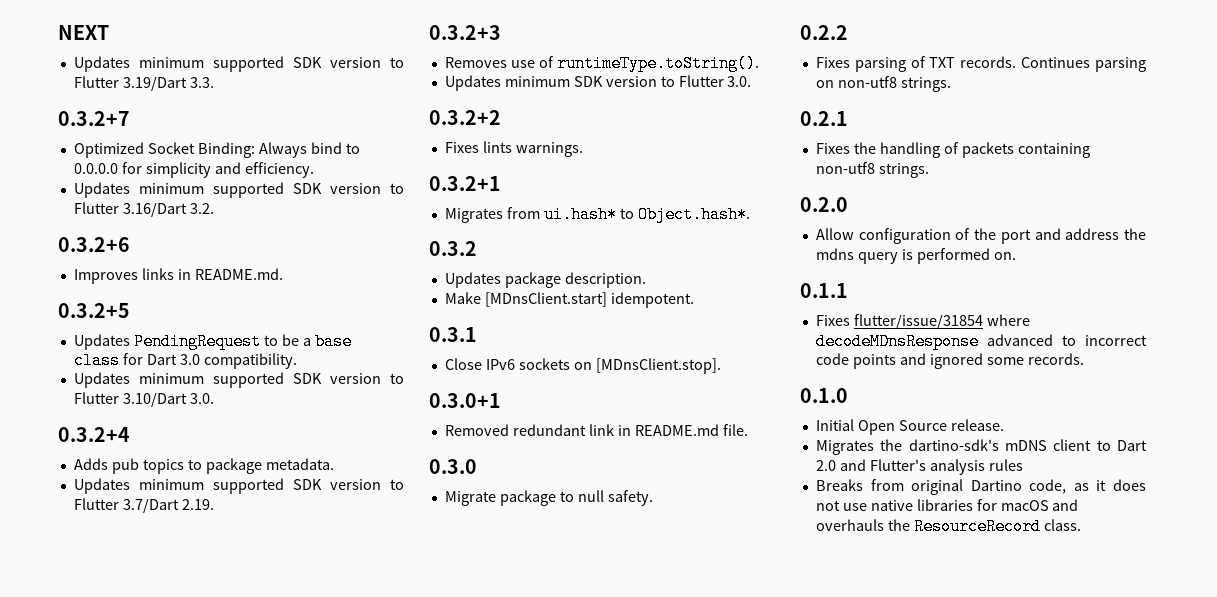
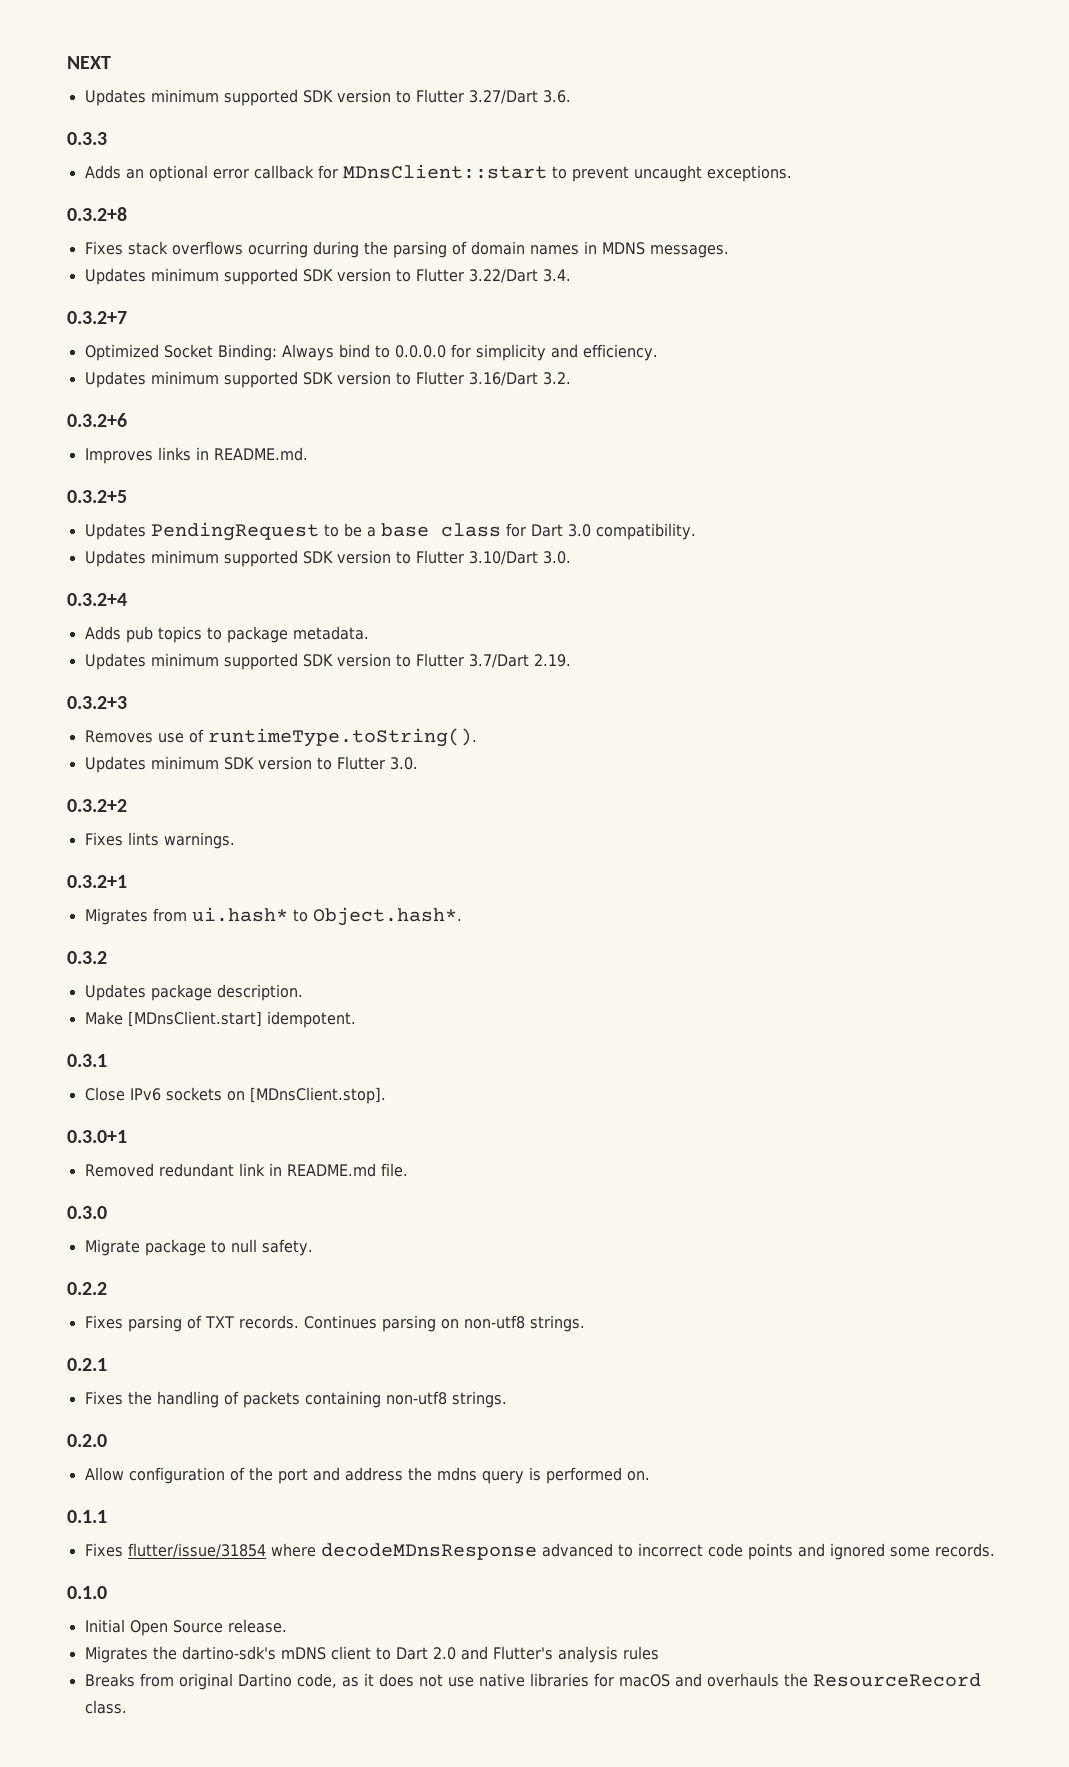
- Updates minimum supported SDK version to Flutter 3.19/Dart 3.3.
+ Updates minimum supported SDK version to Flutter 3.27/Dart 3.6.
+ 0.3.3
+ Adds an optional error callback for MDnsClient::start to prevent uncaught exceptions.
+ 0.3.2+8
+ Fixes stack overflows ocurring during the parsing of domain names in MDNS messages.
+ Updates minimum supported SDK version to Flutter 3.22/Dart 3.4.

